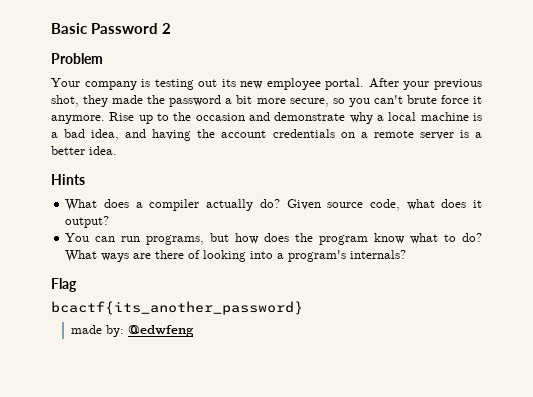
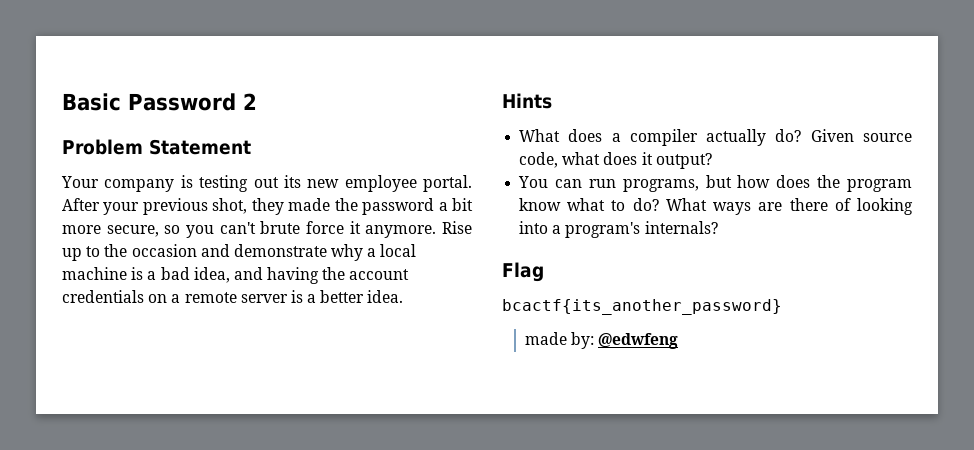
- Problem
+ Problem Statement

